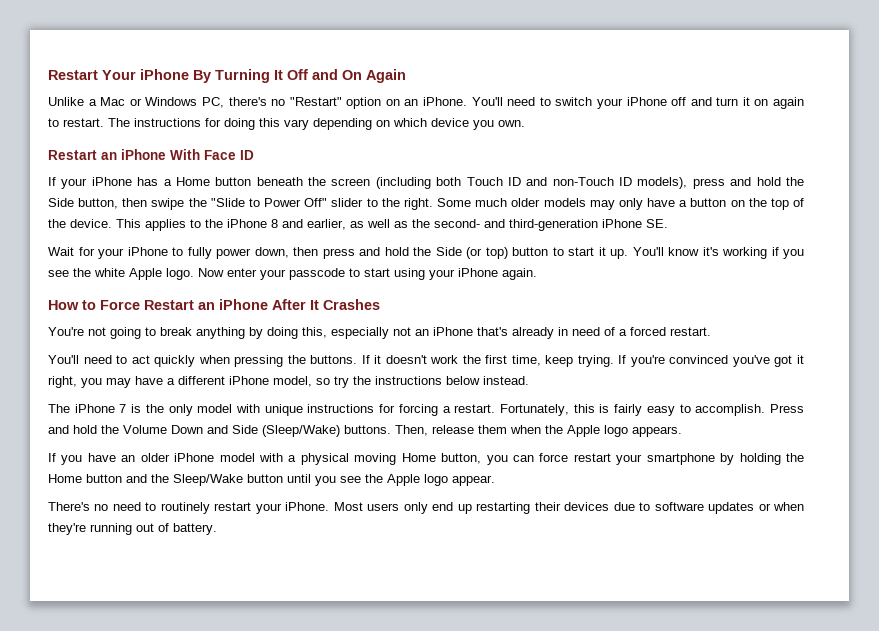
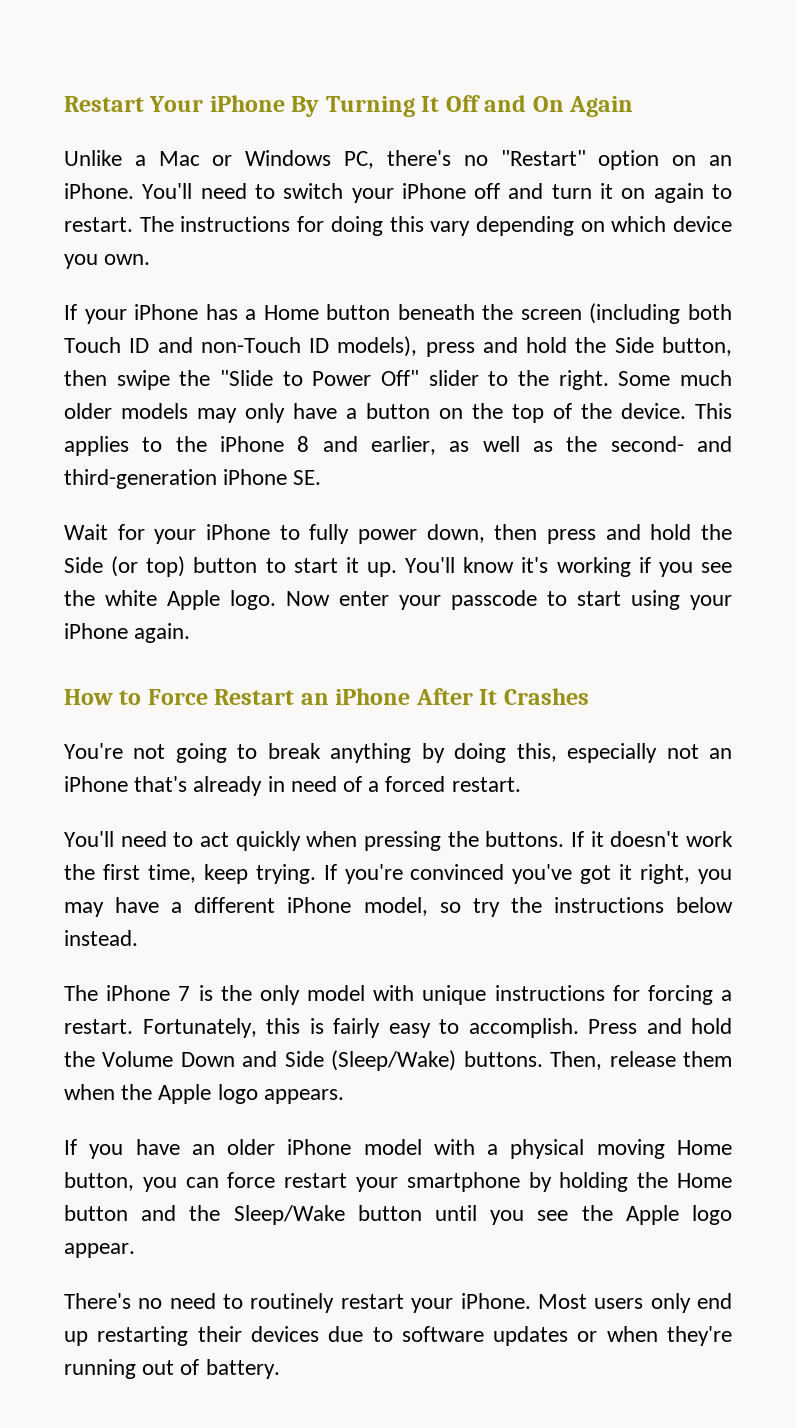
- Restart an iPhone With Face ID

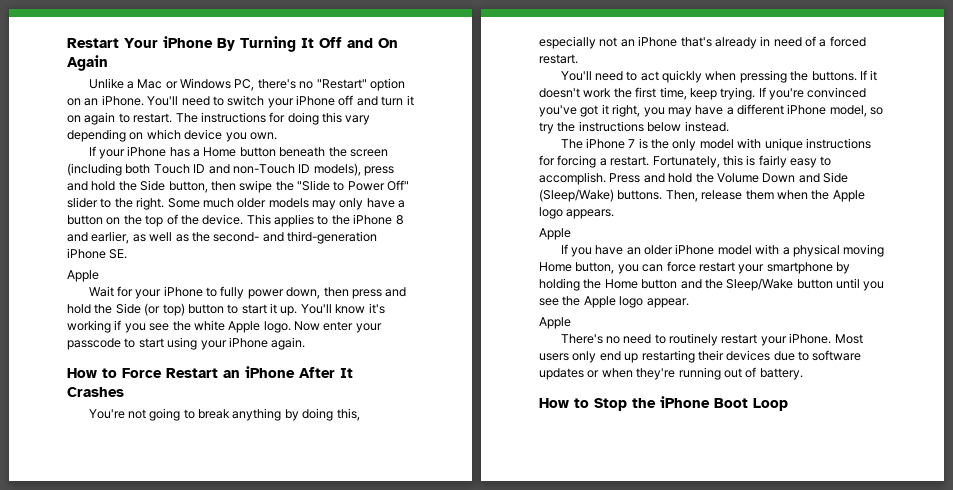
  This applies to the iPhone 8 and earlier, as well as the second- and third-generation iPhone SE.
+ Apple
  Then, release them when the Apple logo appears.
+ Apple
  If you have an older iPhone model with a physical moving Home button, you can force restart your smartphone by holding the Home button and the Sleep/Wake button until you see the Apple logo appear.
+ Apple
+ How to Stop the iPhone Boot Loop

